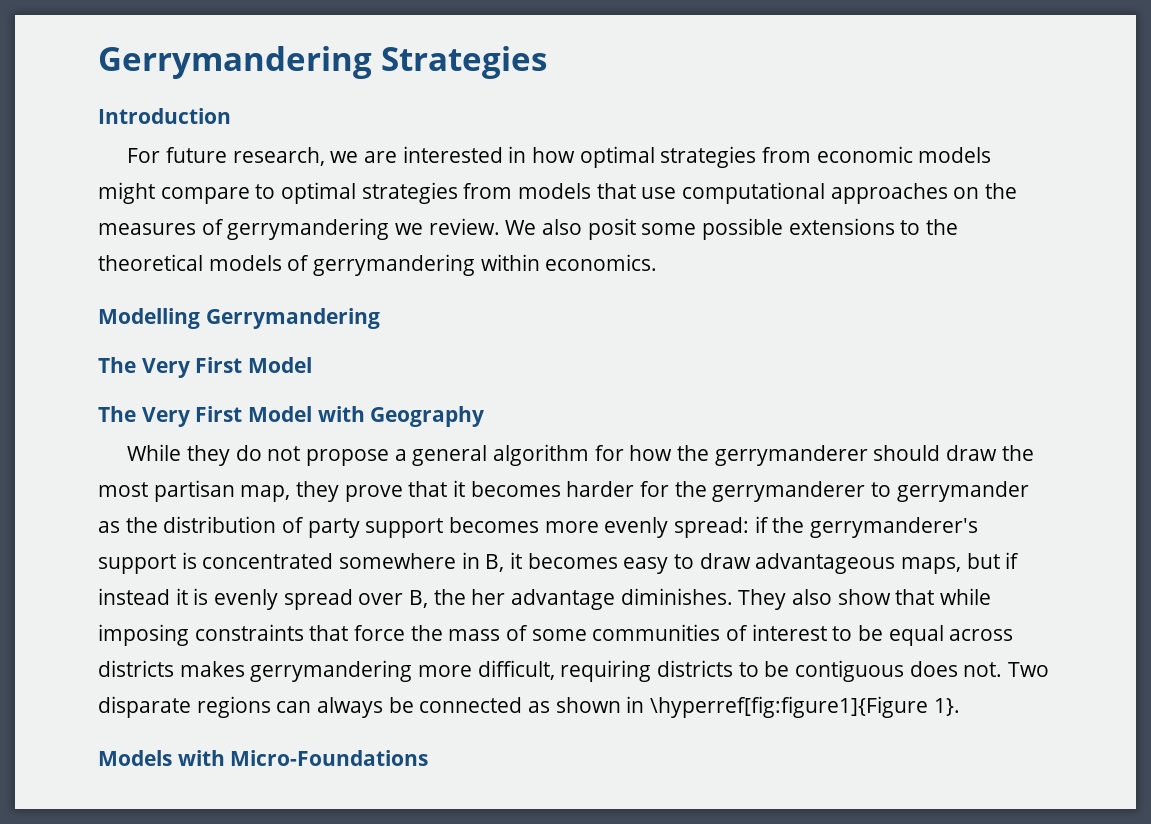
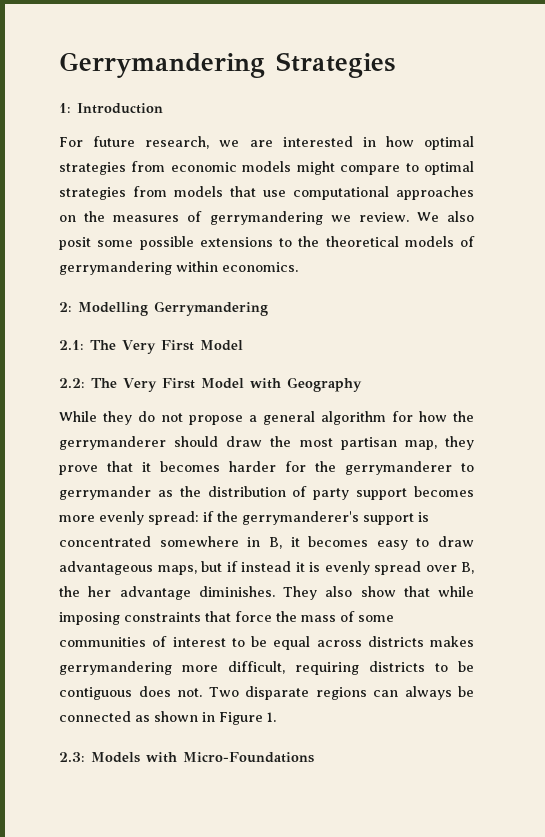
- Introduction
+ 1: Introduction
- Modelling Gerrymandering
- The Very First Model
+ 2: Modelling Gerrymandering
+ 2.1: The Very First Model
- The Very First Model with Geography
+ 2.2: The Very First Model with Geography
- Two disparate regions can always be connected as shown in \hyperref[fig:figure1]{Figure 1}.
- Models with Micro-Foundations
+ Two disparate regions can always be connected as shown in Figure 1.
+ 2.3: Models with Micro-Foundations

